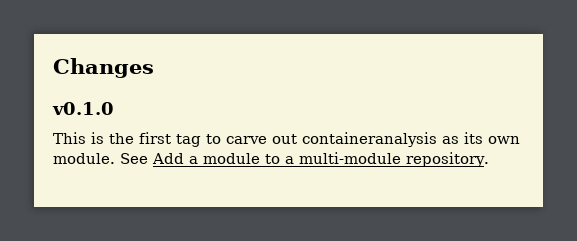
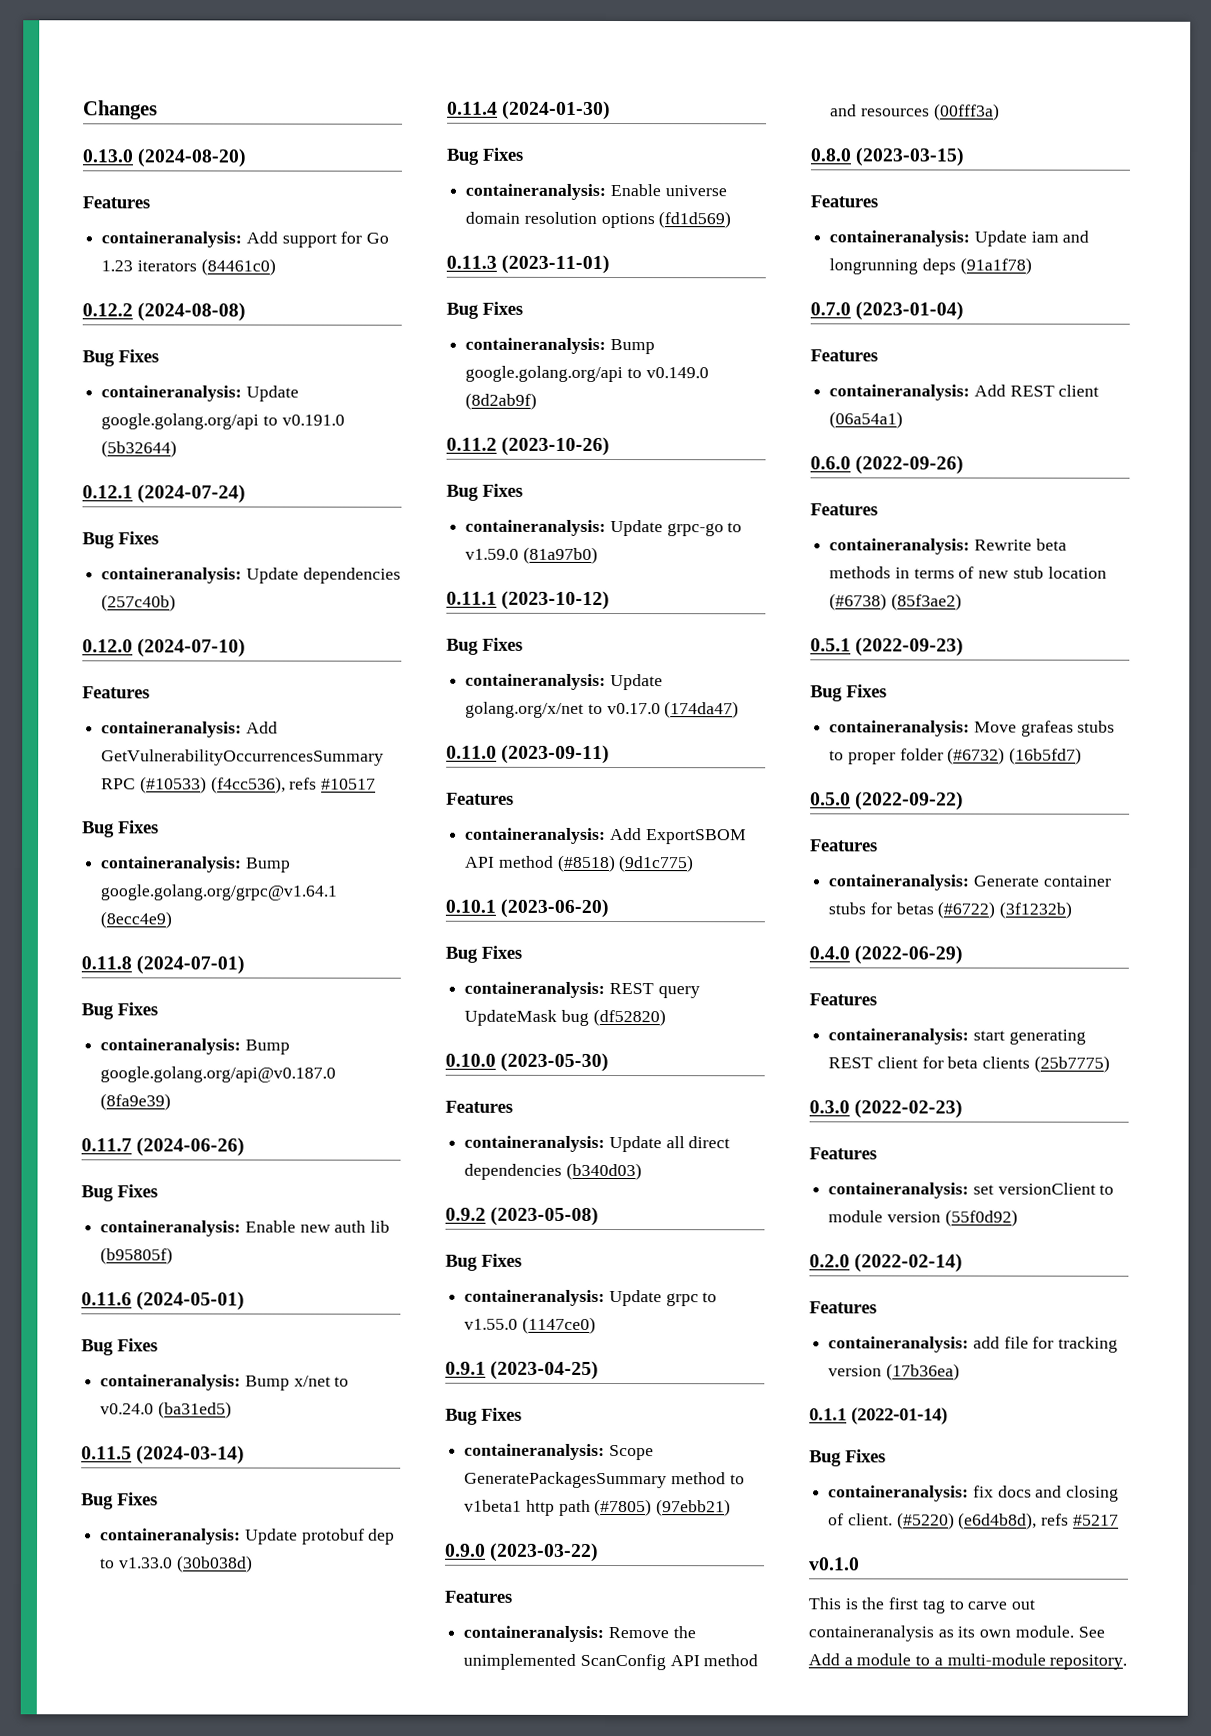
+ 0.13.0 (2024-08-20)
+ Features
+ containeranalysis: Add support for Go 1.23 iterators (84461c0)
+ 0.12.2 (2024-08-08)
+ Bug Fixes
+ containeranalysis: Update google.golang.org/api to v0.191.0 (5b32644)
+ 0.12.1 (2024-07-24)
+ Bug Fixes
+ containeranalysis: Update dependencies (257c40b)
+ 0.12.0 (2024-07-10)
+ Features
+ containeranalysis: Add GetVulnerabilityOccurrencesSummary RPC (#10533) (f4cc536), refs #10517
+ Bug Fixes
+ containeranalysis: Bump google.golang.org/grpc@v1.64.1 (8ecc4e9)
+ 0.11.8 (2024-07-01)
+ Bug Fixes
+ containeranalysis: Bump google.golang.org/api@v0.187.0 (8fa9e39)
+ 0.11.7 (2024-06-26)
+ Bug Fixes
+ containeranalysis: Enable new auth lib (b95805f)
+ 0.11.6 (2024-05-01)
+ Bug Fixes
+ containeranalysis: Bump x/net to v0.24.0 (ba31ed5)
+ 0.11.5 (2024-03-14)
+ Bug Fixes
+ containeranalysis: Update protobuf dep to v1.33.0 (30b038d)
+ 0.11.4 (2024-01-30)
+ Bug Fixes
+ containeranalysis: Enable universe domain resolution options (fd1d569)
+ 0.11.3 (2023-11-01)
+ Bug Fixes
+ containeranalysis: Bump google.golang.org/api to v0.149.0 (8d2ab9f)
+ 0.11.2 (2023-10-26)
+ Bug Fixes
+ containeranalysis: Update grpc-go to v1.59.0 (81a97b0)
+ 0.11.1 (2023-10-12)
+ Bug Fixes
+ containeranalysis: Update golang.org/x/net to v0.17.0 (174da47)
+ 0.11.0 (2023-09-11)
+ Features
+ containeranalysis: Add ExportSBOM API method (#8518) (9d1c775)
+ 0.10.1 (2023-06-20)
+ Bug Fixes
+ containeranalysis: REST query UpdateMask bug (df52820)
+ 0.10.0 (2023-05-30)
+ Features
+ containeranalysis: Update all direct dependencies (b340d03)
+ 0.9.2 (2023-05-08)
+ Bug Fixes
+ containeranalysis: Update grpc to v1.55.0 (1147ce0)
+ 0.9.1 (2023-04-25)
+ Bug Fixes
+ containeranalysis: Scope GeneratePackagesSummary method to v1beta1 http path (#7805) (97ebb21)
+ 0.9.0 (2023-03-22)
+ Features
+ containeranalysis: Remove the unimplemented ScanConfig API method and resources (00fff3a)
+ 0.8.0 (2023-03-15)
+ Features
+ containeranalysis: Update iam and longrunning deps (91a1f78)
+ 0.7.0 (2023-01-04)
+ Features
+ containeranalysis: Add REST client (06a54a1)
+ 0.6.0 (2022-09-26)
+ Features
+ containeranalysis: Rewrite beta methods in terms of new stub location (#6738) (85f3ae2)
+ 0.5.1 (2022-09-23)
+ Bug Fixes
+ containeranalysis: Move grafeas stubs to proper folder (#6732) (16b5fd7)
+ 0.5.0 (2022-09-22)
+ Features
+ containeranalysis: Generate container stubs for betas (#6722) (3f1232b)
+ 0.4.0 (2022-06-29)
+ Features
+ containeranalysis: start generating REST client for beta clients (25b7775)
+ 0.3.0 (2022-02-23)
+ Features
+ containeranalysis: set versionClient to module version (55f0d92)
+ 0.2.0 (2022-02-14)
+ Features
+ containeranalysis: add file for tracking version (17b36ea)
+ 0.1.1 (2022-01-14)
+ Bug Fixes
+ containeranalysis: fix docs and closing of client. (#5220) (e6d4b8d), refs #5217

